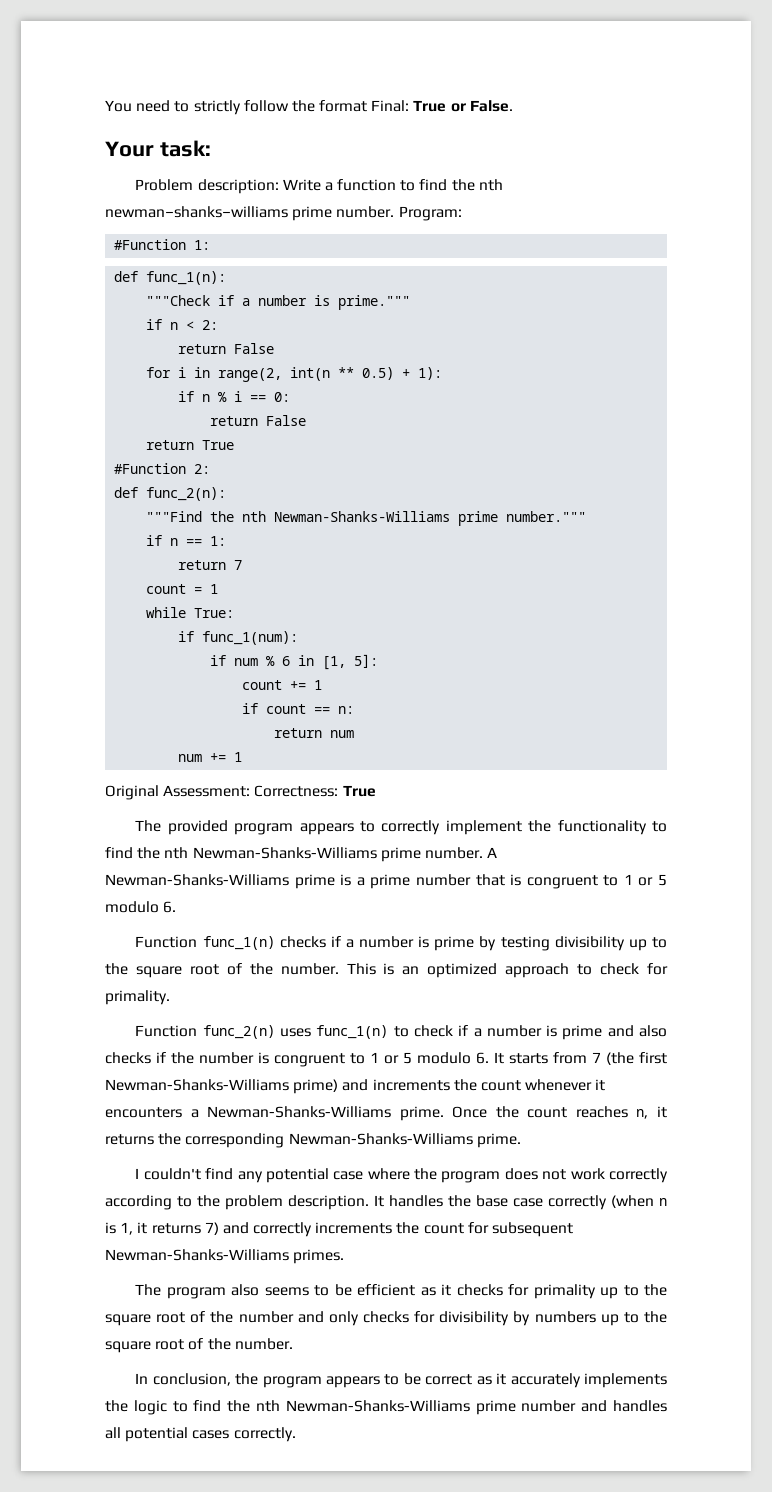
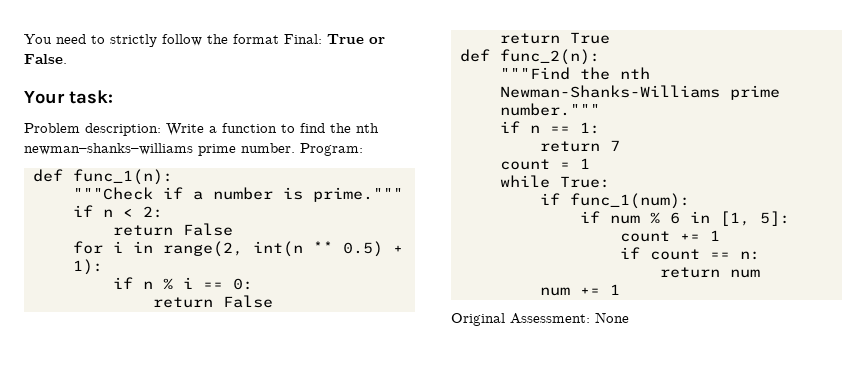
- #Function 1:
- #Function 2:
- Original Assessment: Correctness: True
- The provided program appears to correctly implement the functionality to find the nth Newman-Shanks-Williams prime number. A Newman-Shanks-Williams prime is a prime number that is congruent to 1 or 5 modulo 6.
- Function func_1(n) checks if a number is prime by testing divisibility up to the square root of the number. This is an optimized approach to check for primality.
- Function func_2(n) uses func_1(n) to check if a number is prime and also checks if the number is congruent to 1 or 5 modulo 6. It starts from 7 (the first Newman-Shanks-Williams prime) and increments the count whenever it encounters a Newman-Shanks-Williams prime. Once the count reaches n, it returns the corresponding Newman-Shanks-Williams prime.
- I couldn't find any potential case where the program does not work correctly according to the problem description. It handles the base case correctly (when n is 1, it returns 7) and correctly increments the count for subsequent Newman-Shanks-Williams primes.
- The program also seems to be efficient as it checks for primality up to the square root of the number and only checks for divisibility by numbers up to the square root of the number.
- In conclusion, the program appears to be correct as it accurately implements the logic to find the nth Newman-Shanks-Williams prime number and handles all potential cases correctly.
+ Original Assessment: None

